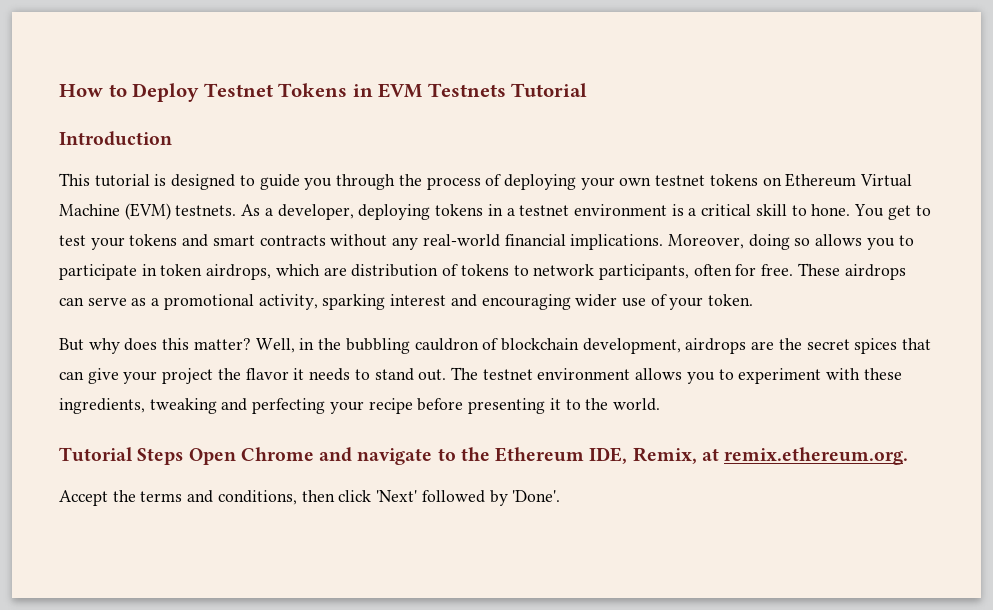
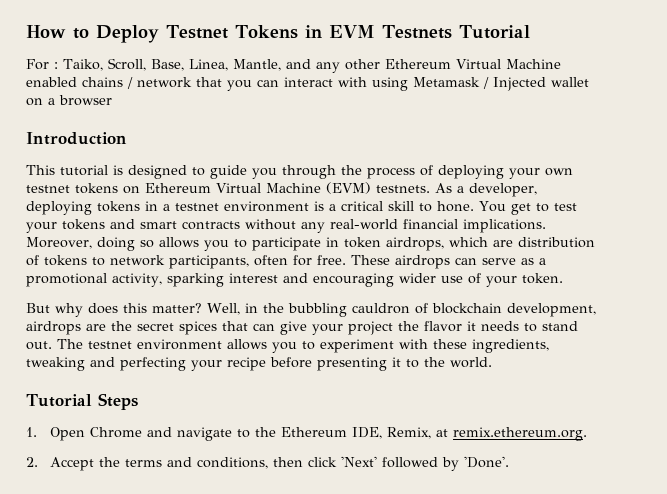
+ For : Taiko, Scroll, Base, Linea, Mantle, and any other Ethereum Virtual Machine enabled chains / network that you can interact with using Metamask / Injected wallet on a browser
- Tutorial Steps Open Chrome and navigate to the Ethereum IDE, Remix, at remix.ethereum.org.
+ Tutorial Steps
+ 1. Open Chrome and navigate to the Ethereum IDE, Remix, at remix.ethereum.org.
- Accept the terms and conditions, then click 'Next' followed by 'Done'.
+ 2. Accept the terms and conditions, then click 'Next' followed by 'Done'.

